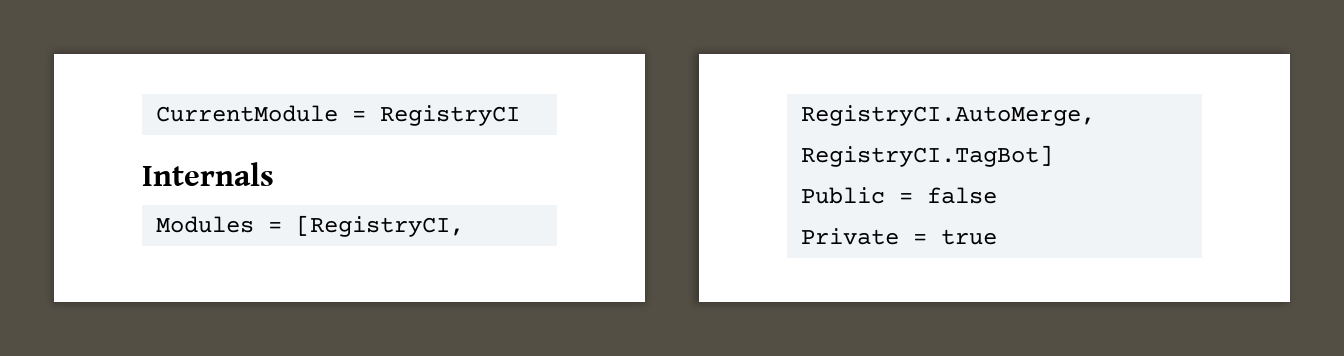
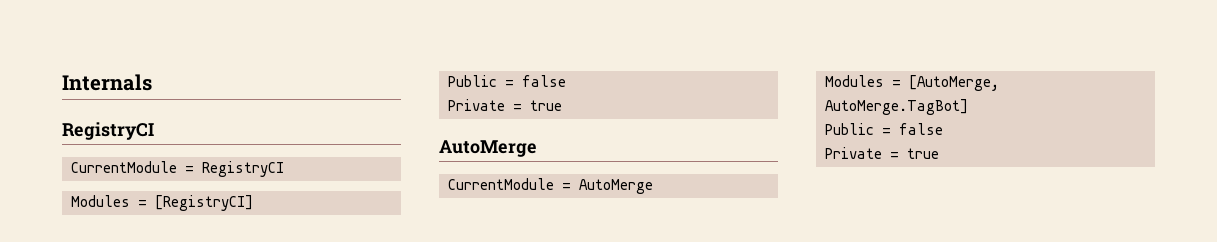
+ Internals
+ RegistryCI
- Internals
- Modules = [RegistryCI, RegistryCI.AutoMerge, RegistryCI.TagBot]
+ Modules = [RegistryCI]
+ Public = false
+ Private = true
+ AutoMerge
+ CurrentModule = AutoMerge
+ Modules = [AutoMerge, AutoMerge.TagBot]

